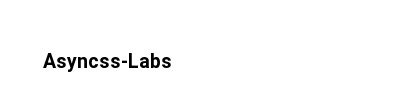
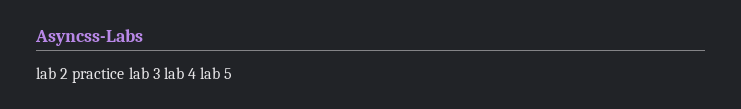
+ lab 2 practice lab 3 lab 4 lab 5

